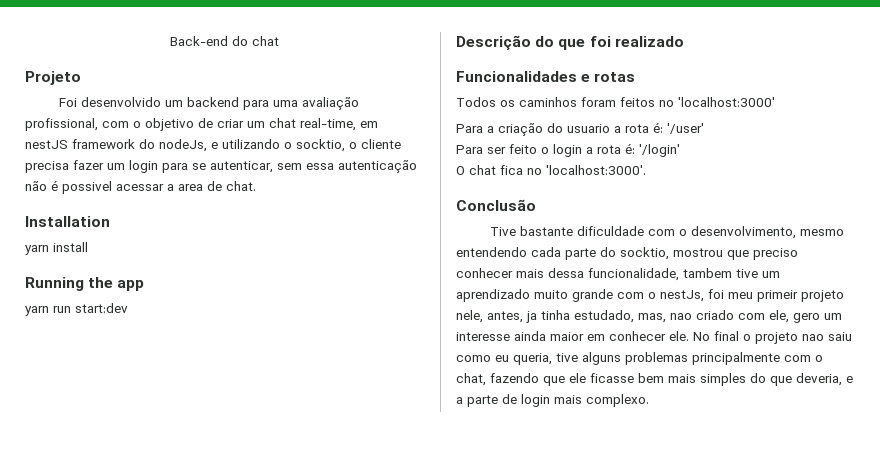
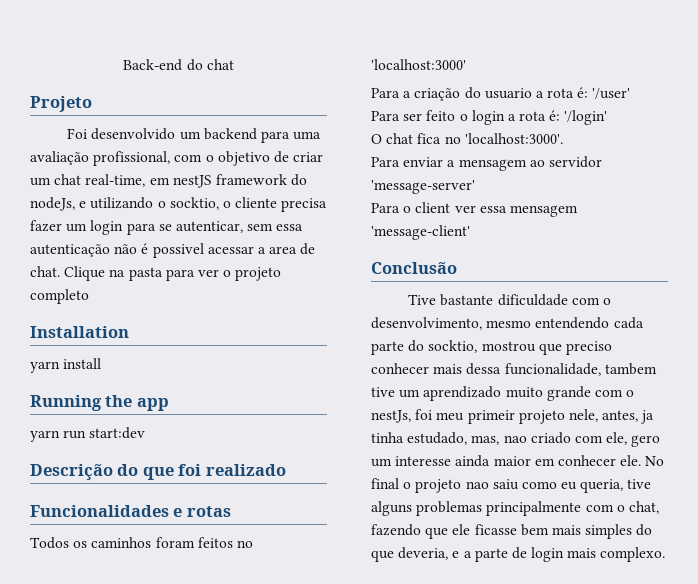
+ Clique na pasta para ver o projeto completo
+ Para enviar a mensagem ao servidor 'message-server'
+ Para o client ver essa mensagem 'message-client'

